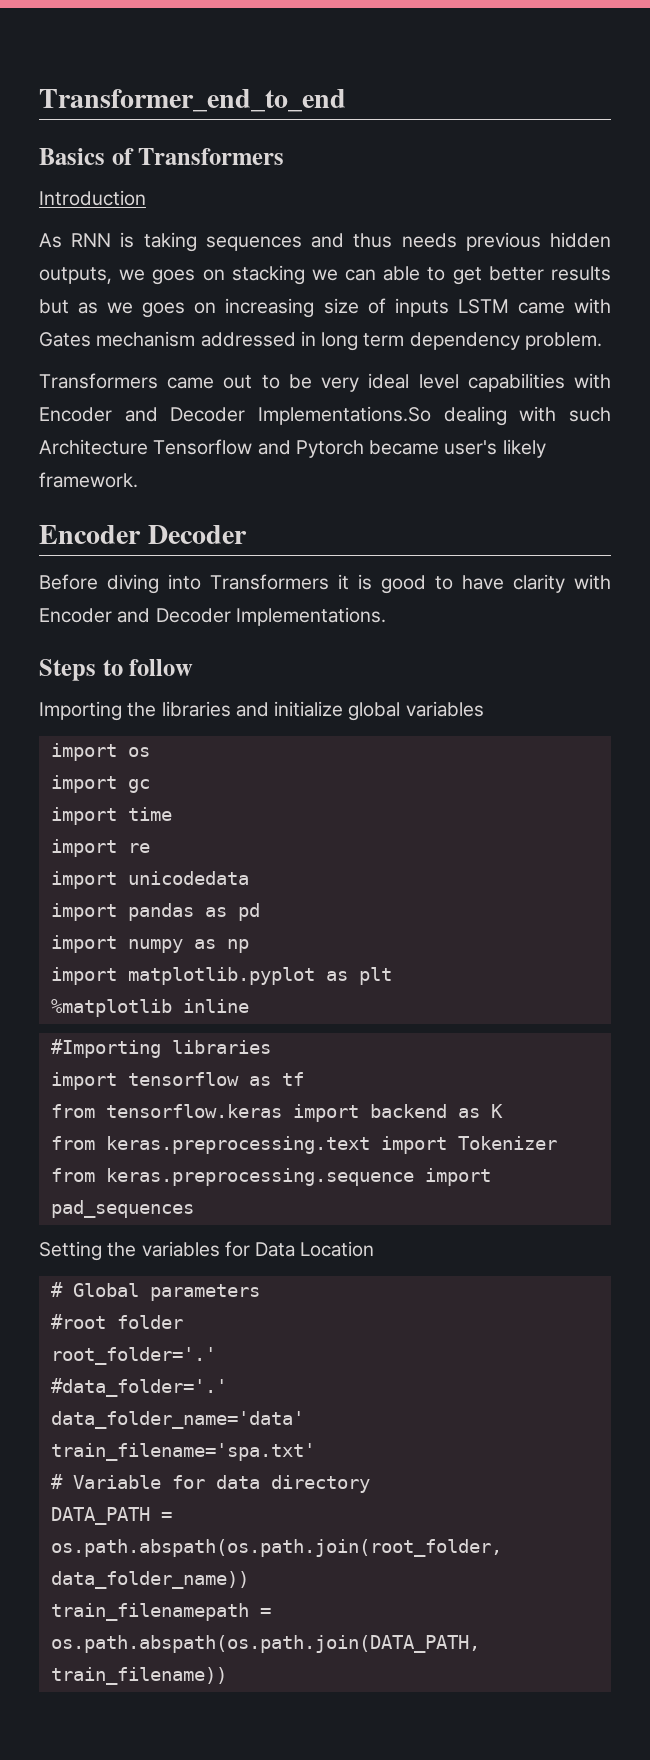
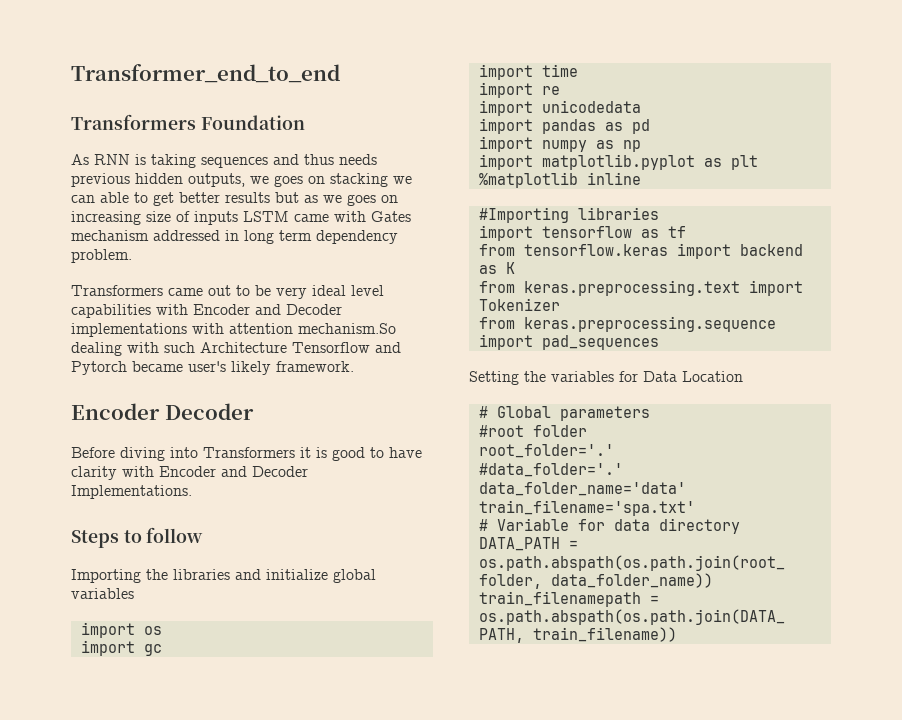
- Basics of Transformers
- Introduction
+ Transformers Foundation
- Transformers came out to be very ideal level capabilities with Encoder and Decoder Implementations.So dealing with such Architecture Tensorflow and Pytorch became user's likely framework.
+ Transformers came out to be very ideal level capabilities with Encoder and Decoder implementations with attention mechanism.So dealing with such Architecture Tensorflow and Pytorch became user's likely framework.

